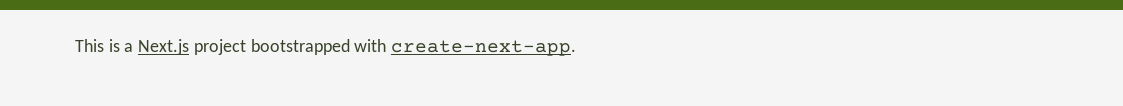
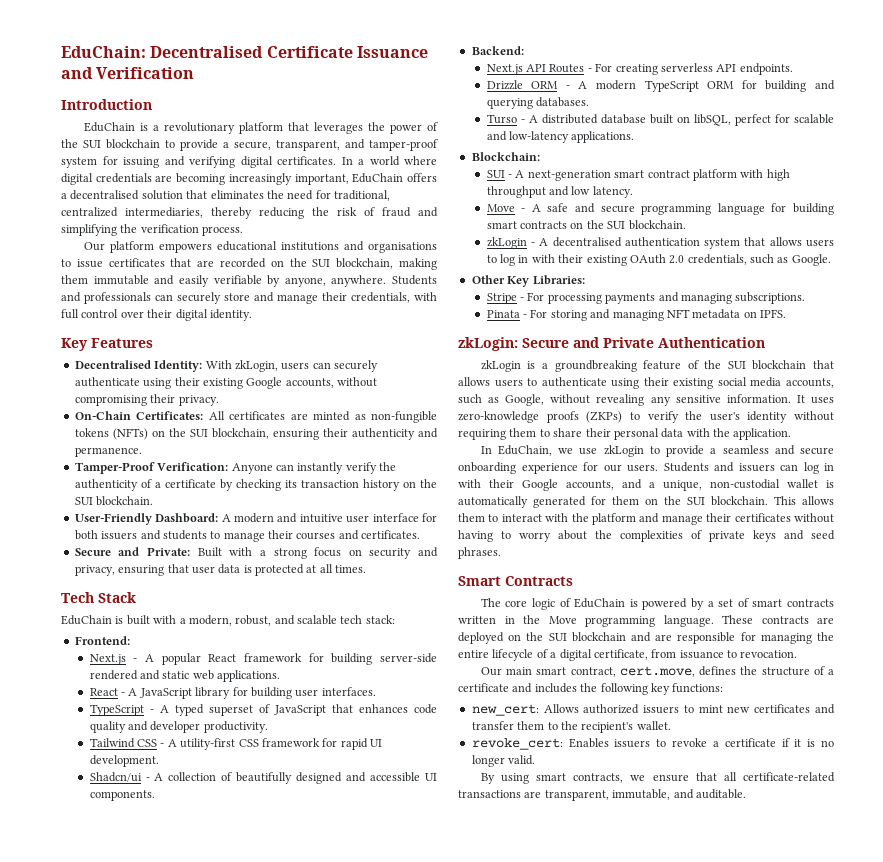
- This is a Next.js project bootstrapped with create-next-app.
+ EduChain: Decentralised Certificate Issuance and Verification
+ Introduction
+ EduChain is a revolutionary platform that leverages the power of the SUI blockchain to provide a secure, transparent, and tamper-proof system for issuing and verifying digital certificates. In a world where digital credentials are becoming increasingly important, EduChain offers a decentralised solution that eliminates the need for traditional, centralized intermediaries, thereby reducing the risk of fraud and simplifying the verification process.
+ Our platform empowers educational institutions and organisations to issue certificates that are recorded on the SUI blockchain, making them immutable and easily verifiable by anyone, anywhere. Students and professionals can securely store and manage their credentials, with full control over their digital identity.
+ Key Features
+ Decentralised Identity: With zkLogin, users can securely authenticate using their existing Google accounts, without compromising their privacy.
+ On-Chain Certificates: All certificates are minted as non-fungible tokens (NFTs) on the SUI blockchain, ensuring their authenticity and permanence.
+ Tamper-Proof Verification: Anyone can instantly verify the authenticity of a certificate by checking its transaction history on the SUI blockchain.
+ User-Friendly Dashboard: A modern and intuitive user interface for both issuers and students to manage their courses and certificates.
+ Secure and Private: Built with a strong focus on security and privacy, ensuring that user data is protected at all times.
+ Tech Stack
+ EduChain is built with a modern, robust, and scalable tech stack:
+ Frontend:
+ Next.js - A popular React framework for building server-side rendered and static web applications.
+ React - A JavaScript library for building user interfaces.
+ TypeScript - A typed superset of JavaScript that enhances code quality and developer productivity.
+ Tailwind CSS - A utility-first CSS framework for rapid UI development.
+ Shadcn/ui - A collection of beautifully designed and accessible UI components.
+ Backend:
+ Next.js API Routes - For creating serverless API endpoints.
+ Drizzle ORM - A modern TypeScript ORM for building and querying databases.
+ Turso - A distributed database built on libSQL, perfect for scalable and low-latency applications.
+ Blockchain:
+ SUI - A next-generation smart contract platform with high throughput and low latency.
+ Move - A safe and secure programming language for building smart contracts on the SUI blockchain.
+ zkLogin - A decentralised authentication system that allows users to log in with their existing OAuth 2.0 credentials, such as Google.
+ Other Key Libraries:
+ Stripe - For processing payments and managing subscriptions.
+ Pinata - For storing and managing NFT metadata on IPFS.
+ zkLogin: Secure and Private Authentication
+ zkLogin is a groundbreaking feature of the SUI blockchain that allows users to authenticate using their existing social media accounts, such as Google, without revealing any sensitive information. It uses zero-knowledge proofs (ZKPs) to verify the user's identity without requiring them to share their personal data with the application.
+ In EduChain, we use zkLogin to provide a seamless and secure onboarding experience for our users. Students and issuers can log in with their Google accounts, and a unique, non-custodial wallet is automatically generated for them on the SUI blockchain. This allows them to interact with the platform and manage their certificates without having to worry about the complexities of private keys and seed phrases.
+ Smart Contracts
+ The core logic of EduChain is powered by a set of smart contracts written in the Move programming language. These contracts are deployed on the SUI blockchain and are responsible for managing the entire lifecycle of a digital certificate, from issuance to revocation.
+ Our main smart contract, cert.move, defines the structure of a certificate and includes the following key functions:
+ new_cert: Allows authorized issuers to mint new certificates and transfer them to the recipient's wallet.
+ revoke_cert: Enables issuers to revoke a certificate if it is no longer valid.
+ By using smart contracts, we ensure that all certificate-related transactions are transparent, immutable, and auditable.

